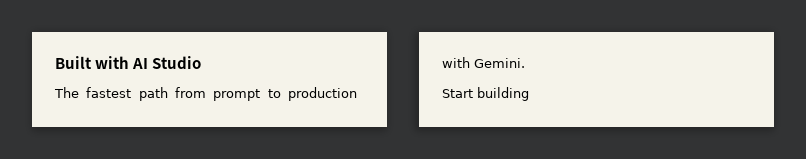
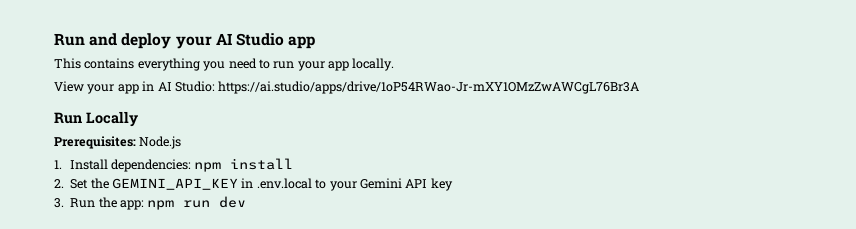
- Built with AI Studio
- The fastest path from prompt to production with Gemini.
- Start building
+ Run and deploy your AI Studio app
+ This contains everything you need to run your app locally.
+ View your app in AI Studio: https://ai.studio/apps/drive/1oP54RWao-Jr-mXY1OMzZwAWCgL76Br3A
+ Run Locally
+ Prerequisites: Node.js
+ 1. Install dependencies: npm install
+ 2. Set the GEMINI_API_KEY in .env.local to your Gemini API key
+ 3. Run the app: npm run dev

